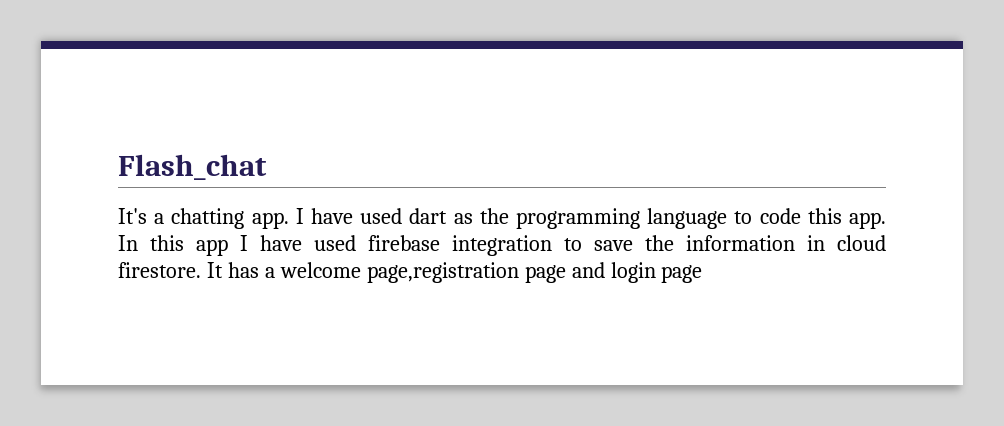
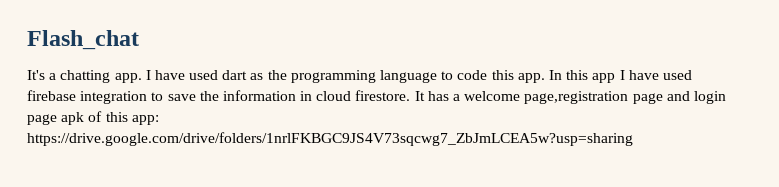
- It has a welcome page,registration page and login page
+ It has a welcome page,registration page and login page apk of this app: https://drive.google.com/drive/folders/1nrlFKBGC9JS4V73sqcwg7_ZbJmLCEA5w?usp=sharing

